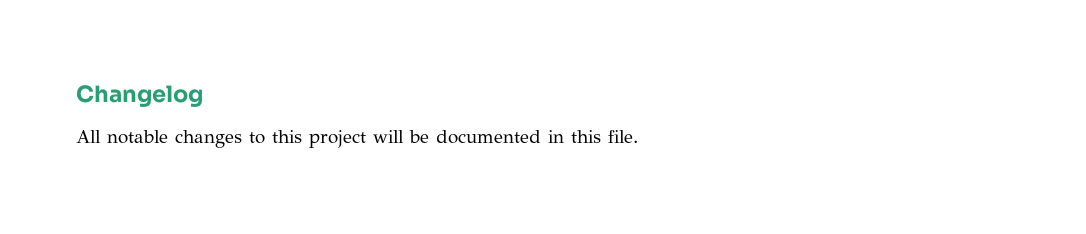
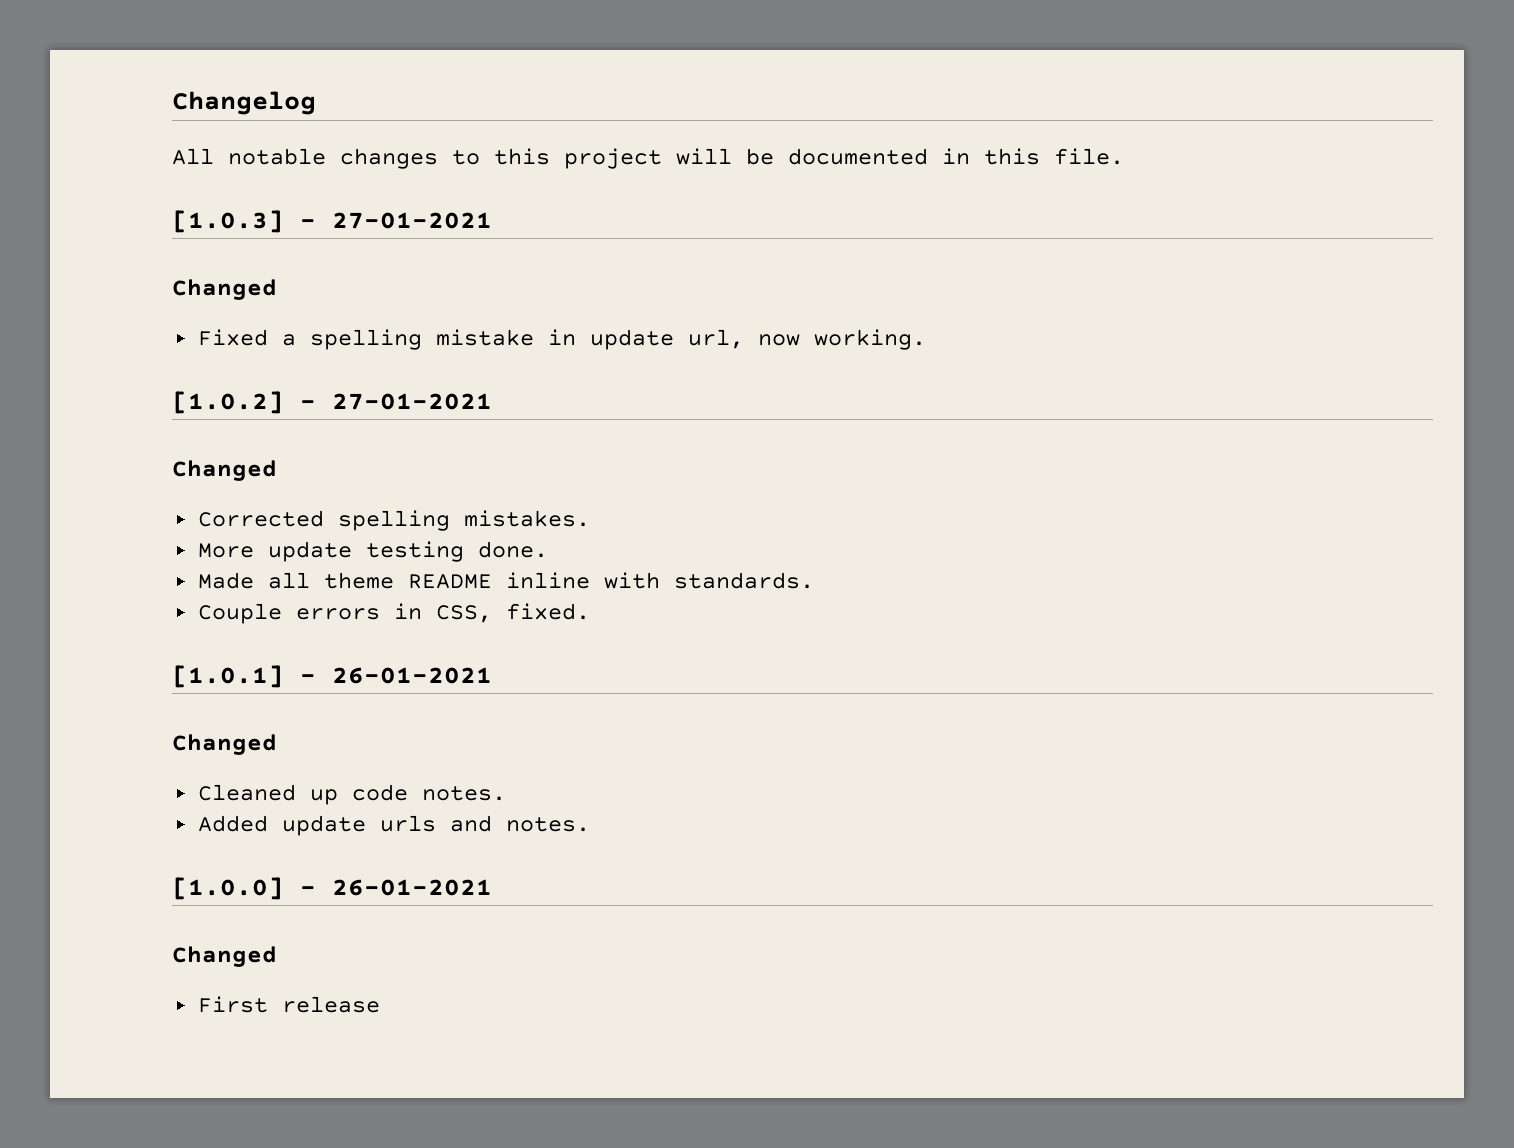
+ [1.0.3] - 27-01-2021
+ Changed
+ Fixed a spelling mistake in update url, now working.
+ [1.0.2] - 27-01-2021
+ Changed
+ Corrected spelling mistakes.
+ More update testing done.
+ Made all theme README inline with standards.
+ Couple errors in CSS, fixed.
+ [1.0.1] - 26-01-2021
+ Changed
+ Cleaned up code notes.
+ Added update urls and notes.
+ [1.0.0] - 26-01-2021
+ Changed
+ First release

